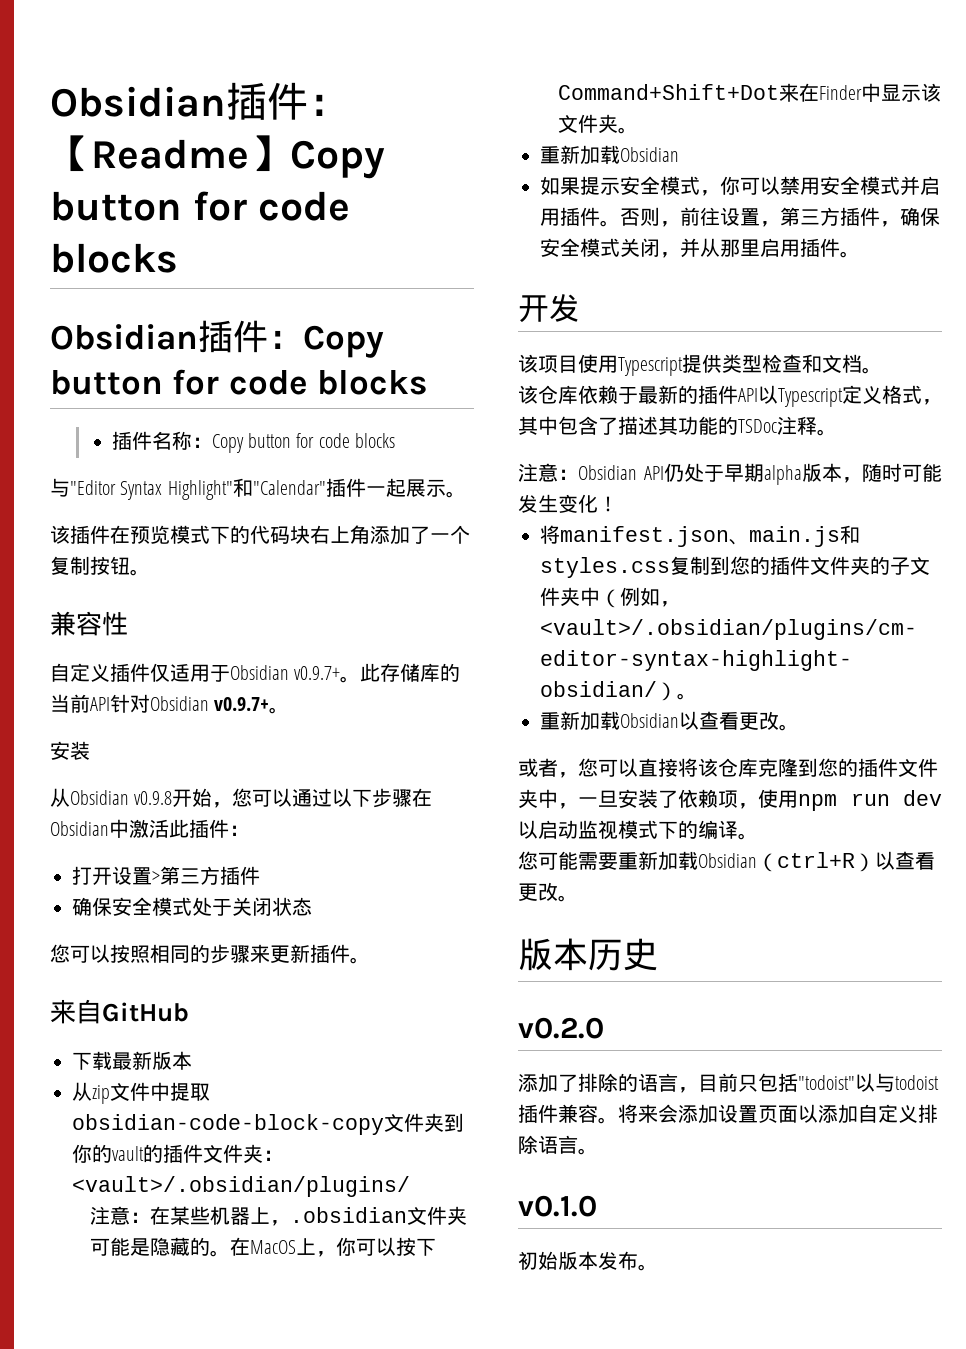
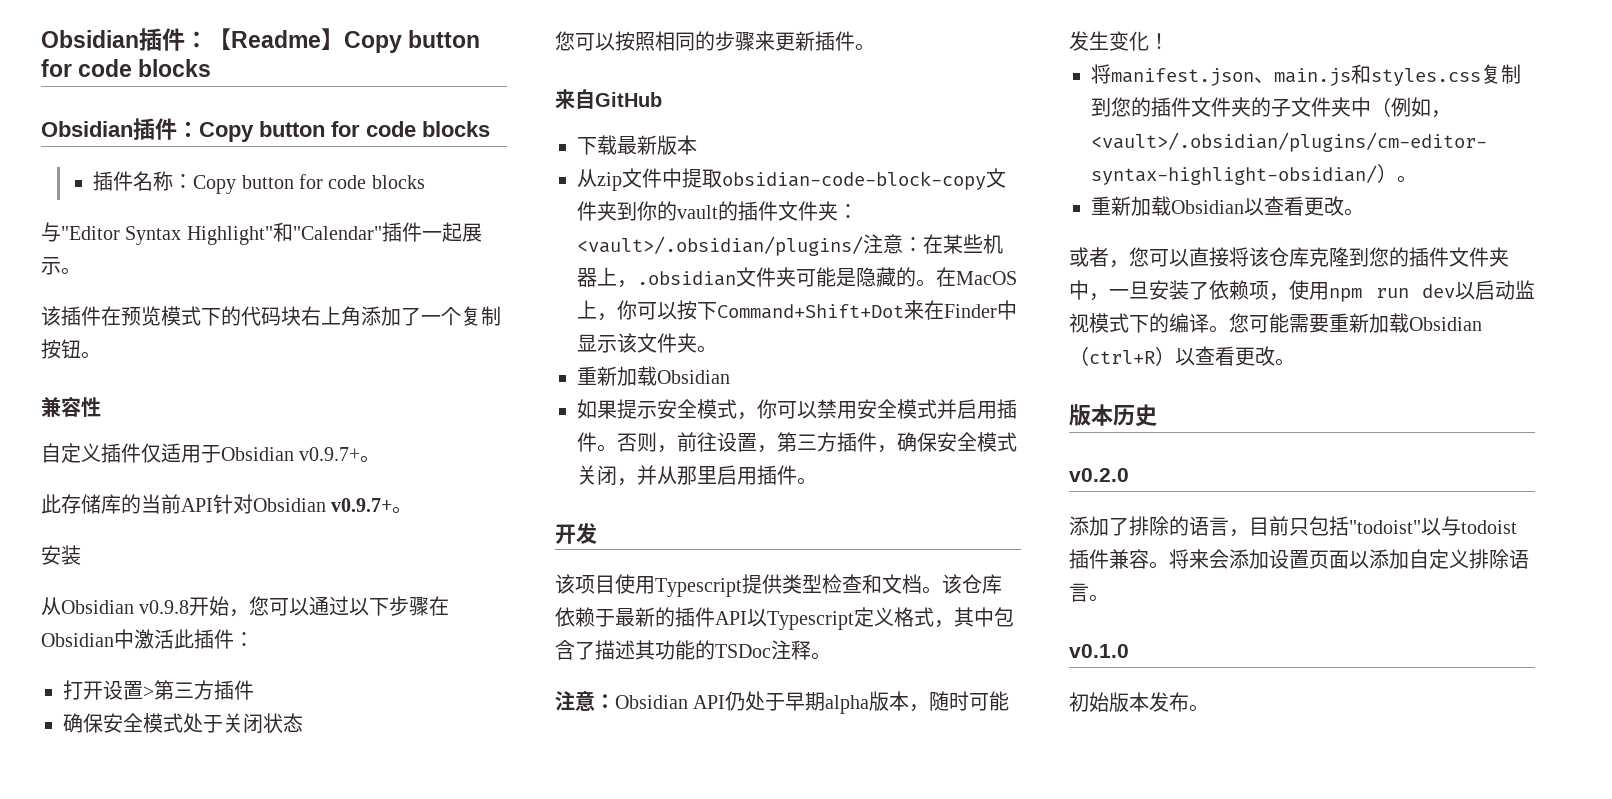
- 自定义插件仅适用于Obsidian v0.9.7+。此存储库的当前API针对Obsidian v0.9.7+。
+ 自定义插件仅适用于Obsidian v0.9.7+。
+ 此存储库的当前API针对Obsidian v0.9.7+。
- 从zip文件中提取obsidian-code-block-copy文件夹到你的vault的插件文件夹：<vault>/.obsidian/plugins/
- 注意：在某些机器上，.obsidian文件夹可能是隐藏的。
+ 从zip文件中提取obsidian-code-block-copy文件夹到你的vault的插件文件夹：<vault>/.obsidian/plugins/注意：在某些机器上，.obsidian文件夹可能是隐藏的。
- 该项目使用Typescript提供类型检查和文档。
- 该仓库依赖于最新的插件API以Typescript定义格式，其中包含了描述其功能的TSDoc注释。
+ 该项目使用Typescript提供类型检查和文档。该仓库依赖于最新的插件API以Typescript定义格式，其中包含了描述其功能的TSDoc注释。
- 或者，您可以直接将该仓库克隆到您的插件文件夹中，一旦安装了依赖项，使用npm run dev以启动监视模式下的编译。
- 您可能需要重新加载Obsidian（ctrl+R）以查看更改。
+ 或者，您可以直接将该仓库克隆到您的插件文件夹中，一旦安装了依赖项，使用npm run dev以启动监视模式下的编译。您可能需要重新加载Obsidian（ctrl+R）以查看更改。

